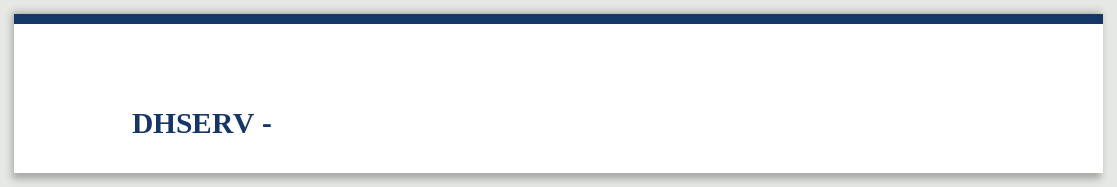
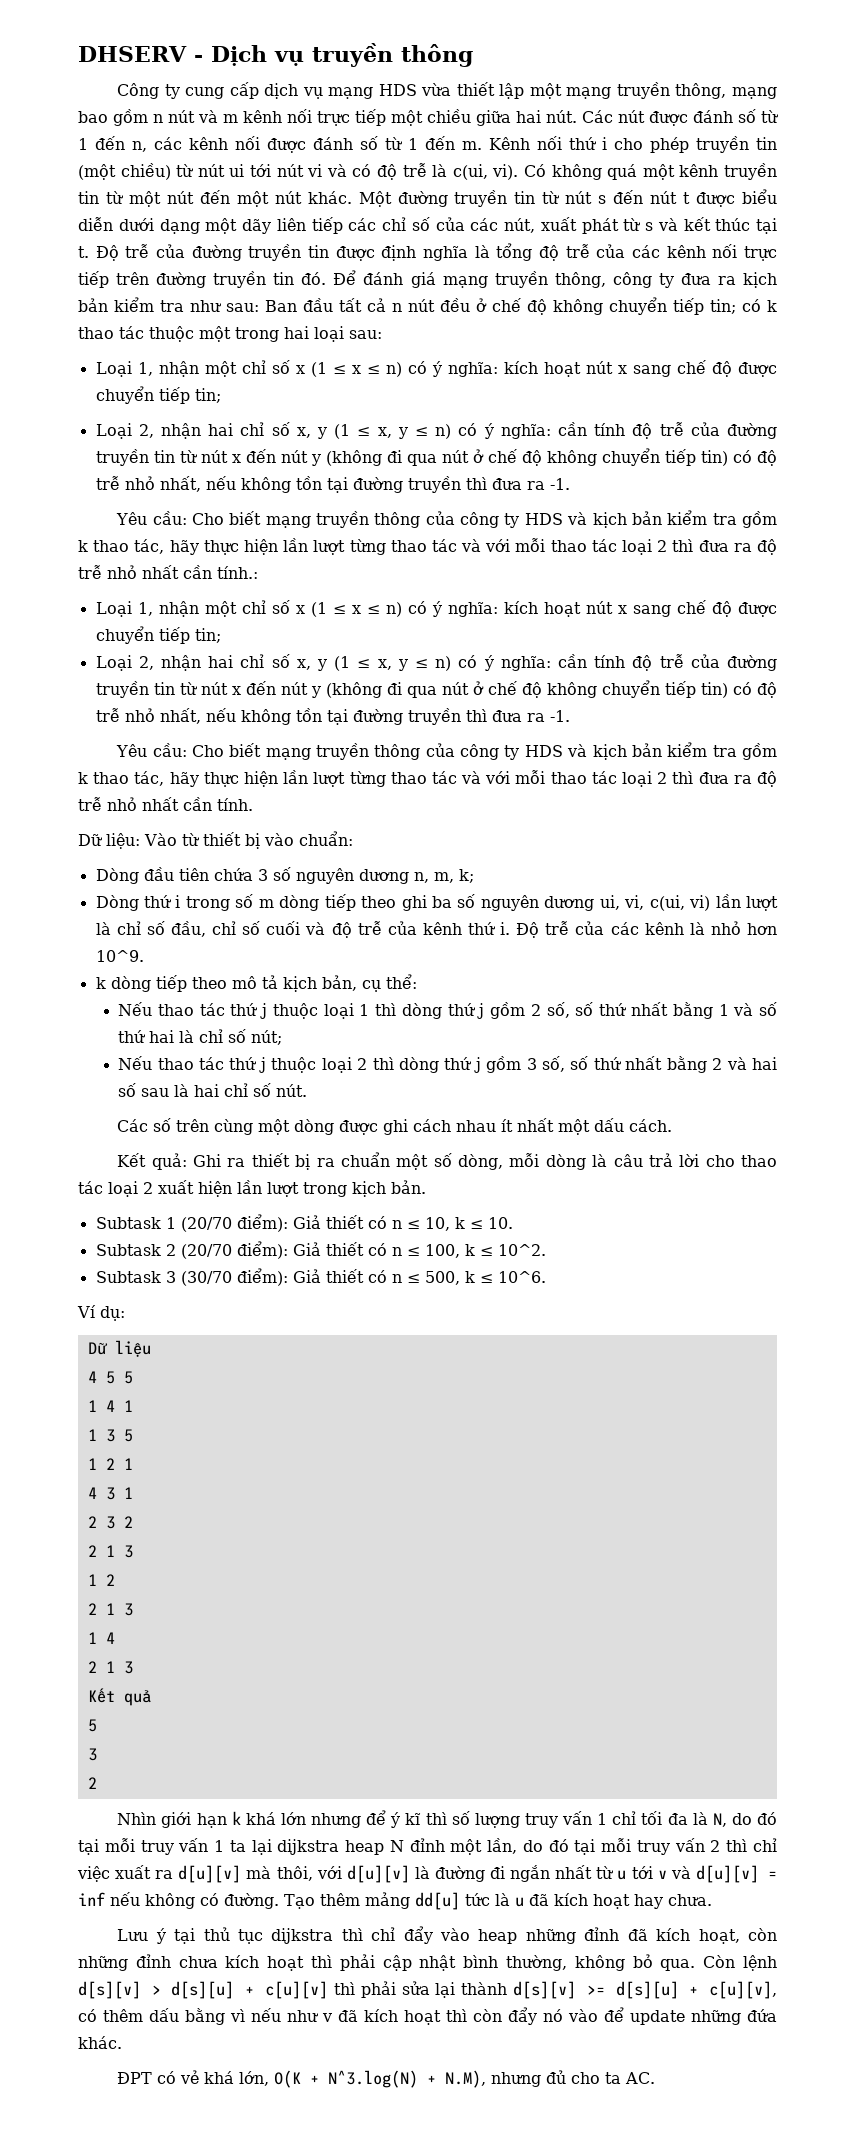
- DHSERV -
+ DHSERV - Dịch vụ truyền thông
+ Công ty cung cấp dịch vụ mạng HDS vừa thiết lập một mạng truyền thông, mạng bao gồm n nút và m kênh nối trực tiếp một chiều giữa hai nút. Các nút được đánh số từ 1 đến n, các kênh nối được đánh số từ 1 đến m. Kênh nối thứ i cho phép truyền tin (một chiều) từ nút ui tới nút vi và có độ trễ là c(ui, vi). Có không quá một kênh truyền tin từ một nút đến một nút khác. Một đường truyền tin từ nút s đến nút t được biểu diễn dưới dạng một dãy liên tiếp các chỉ số của các nút, xuất phát từ s và kết thúc tại t. Độ trễ của đường truyền tin được định nghĩa là tổng độ trễ của các kênh nối trực tiếp trên đường truyền tin đó. Để đánh giá mạng truyền thông, công ty đưa ra kịch bản kiểm tra như sau: Ban đầu tất cả n nút đều ở chế độ không chuyển tiếp tin; có k thao tác thuộc một trong hai loại sau:
+ Loại 1, nhận một chỉ số x (1 ≤ x ≤ n) có ý nghĩa: kích hoạt nút x sang chế độ được chuyển tiếp tin;
+ Loại 2, nhận hai chỉ số x, y (1 ≤ x, y ≤ n) có ý nghĩa: cần tính độ trễ của đường truyền tin từ nút x đến nút y (không đi qua nút ở chế độ không chuyển tiếp tin) có độ trễ nhỏ nhất, nếu không tồn tại đường truyền thì đưa ra -1.
+ Yêu cầu: Cho biết mạng truyền thông của công ty HDS và kịch bản kiểm tra gồm k thao tác, hãy thực hiện lần lượt từng thao tác và với mỗi thao tác loại 2 thì đưa ra độ trễ nhỏ nhất cần tính.:
+ Loại 1, nhận một chỉ số x (1 ≤ x ≤ n) có ý nghĩa: kích hoạt nút x sang chế độ được chuyển tiếp tin;
+ Loại 2, nhận hai chỉ số x, y (1 ≤ x, y ≤ n) có ý nghĩa: cần tính độ trễ của đường truyền tin từ nút x đến nút y (không đi qua nút ở chế độ không chuyển tiếp tin) có độ trễ nhỏ nhất, nếu không tồn tại đường truyền thì đưa ra -1.
+ Yêu cầu: Cho biết mạng truyền thông của công ty HDS và kịch bản kiểm tra gồm k thao tác, hãy thực hiện lần lượt từng thao tác và với mỗi thao tác loại 2 thì đưa ra độ trễ nhỏ nhất cần tính.
+ Dữ liệu: Vào từ thiết bị vào chuẩn:
+ Dòng đầu tiên chứa 3 số nguyên dương n, m, k;
+ Dòng thứ i trong số m dòng tiếp theo ghi ba số nguyên dương ui, vi, c(ui, vi) lần lượt là chỉ số đầu, chỉ số cuối và độ trễ của kênh thứ i. Độ trễ của các kênh là nhỏ hơn 10^9.
+ k dòng tiếp theo mô tả kịch bản, cụ thể:
+ Nếu thao tác thứ j thuộc loại 1 thì dòng thứ j gồm 2 số, số thứ nhất bằng 1 và số thứ hai là chỉ số nút;
+ Nếu thao tác thứ j thuộc loại 2 thì dòng thứ j gồm 3 số, số thứ nhất bằng 2 và hai số sau là hai chỉ số nút.
+ Các số trên cùng một dòng được ghi cách nhau ít nhất một dấu cách.
+ Kết quả: Ghi ra thiết bị ra chuẩn một số dòng, mỗi dòng là câu trả lời cho thao tác loại 2 xuất hiện lần lượt trong kịch bản.
+ Subtask 1 (20/70 điểm): Giả thiết có n ≤ 10, k ≤ 10.
+ Subtask 2 (20/70 điểm): Giả thiết có n ≤ 100, k ≤ 10^2.
+ Subtask 3 (30/70 điểm): Giả thiết có n ≤ 500, k ≤ 10^6.
+ Ví dụ:
+ Dữ liệu
+ 4 5 5
+ 1 4 1
+ 1 3 5
+ 1 2 1
+ 4 3 1
+ 2 3 2
+ 2 1 3
+ 1 2
+ 2 1 3
+ 1 4
+ 2 1 3
+ Kết quả
+ 5
+ 3
+ 2
+ Nhìn giới hạn k khá lớn nhưng để ý kĩ thì số lượng truy vấn 1 chỉ tối đa là N, do đó tại mỗi truy vấn 1 ta lại dijkstra heap N đỉnh một lần, do đó tại mỗi truy vấn 2 thì chỉ việc xuất ra d[u][v] mà thôi, với d[u][v] là đường đi ngắn nhất từ u tới v và d[u][v] = inf nếu không có đường. Tạo thêm mảng dd[u] tức là u đã kích hoạt hay chưa.
+ Lưu ý tại thủ tục dijkstra thì chỉ đẩy vào heap những đỉnh đã kích hoạt, còn những đỉnh chưa kích hoạt thì phải cập nhật bình thường, không bỏ qua. Còn lệnh d[s][v] > d[s][u] + c[u][v] thì phải sửa lại thành d[s][v] >= d[s][u] + c[u][v], có thêm dấu bằng vì nếu như v đã kích hoạt thì còn đẩy nó vào để update những đứa khác.
+ ĐPT có vẻ khá lớn, O(K + N^3.log(N) + N.M), nhưng đủ cho ta AC.

